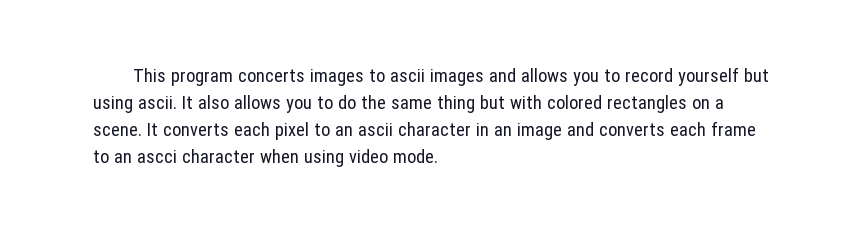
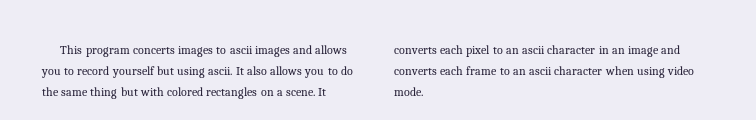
- It converts each pixel to an ascii character in an image and converts each frame to an ascci character when using video mode.
+ It converts each pixel to an ascii character in an image and converts each frame to an ascii character when using video mode.

